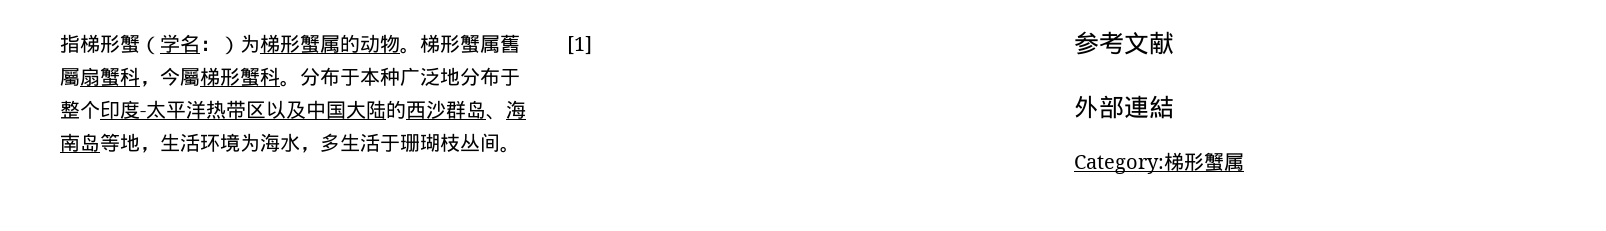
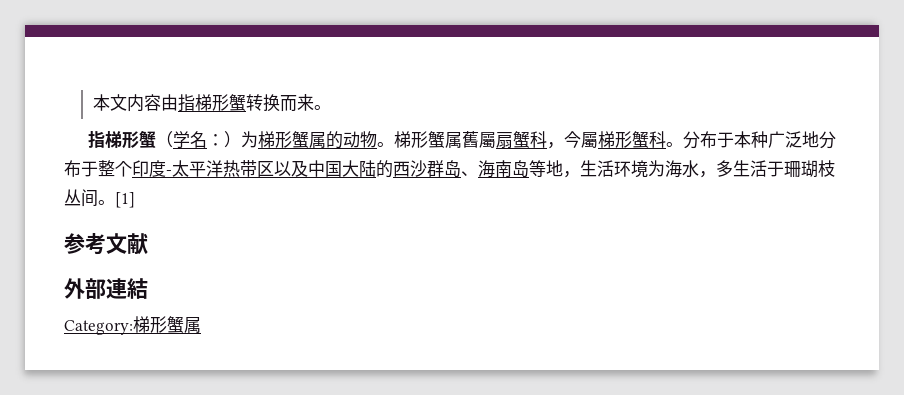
+ 本文内容由指梯形蟹转换而来。

